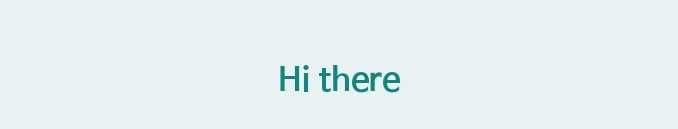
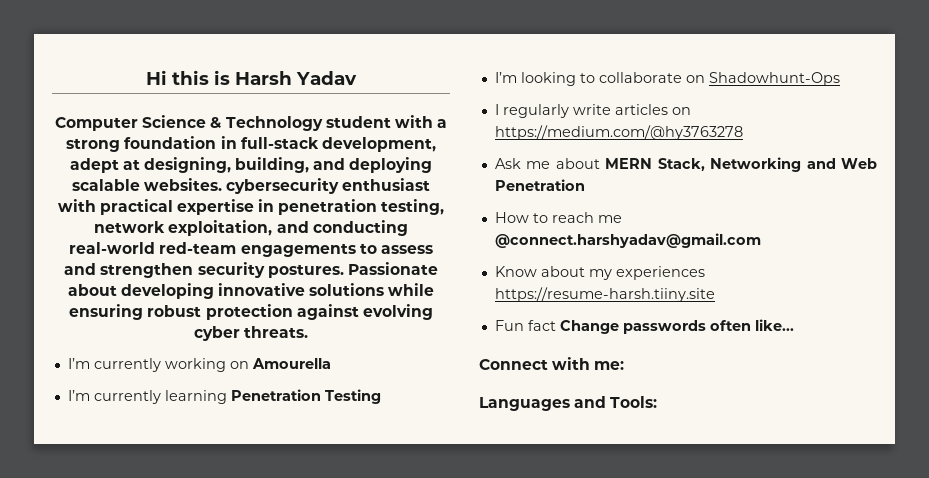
- Hi there
+ Hi this is Harsh Yadav
+ Computer Science & Technology student with a strong foundation in full-stack development, adept at designing, building, and deploying scalable websites. cybersecurity enthusiast with practical expertise in penetration testing, network exploitation, and conducting real-world red-team engagements to assess and strengthen security postures. Passionate about developing innovative solutions while ensuring robust protection against evolving cyber threats.
+ I’m currently working on Amourella
+ I’m currently learning Penetration Testing
+ I’m looking to collaborate on Shadowhunt-Ops
+ I regularly write articles on https://medium.com/@hy3763278
+ Ask me about MERN Stack, Networking and Web Penetration
+ How to reach me @connect.harshyadav@gmail.com
+ Know about my experiences https://resume-harsh.tiiny.site
+ Fun fact Change passwords often like...
+ Connect with me:
+ Languages and Tools:

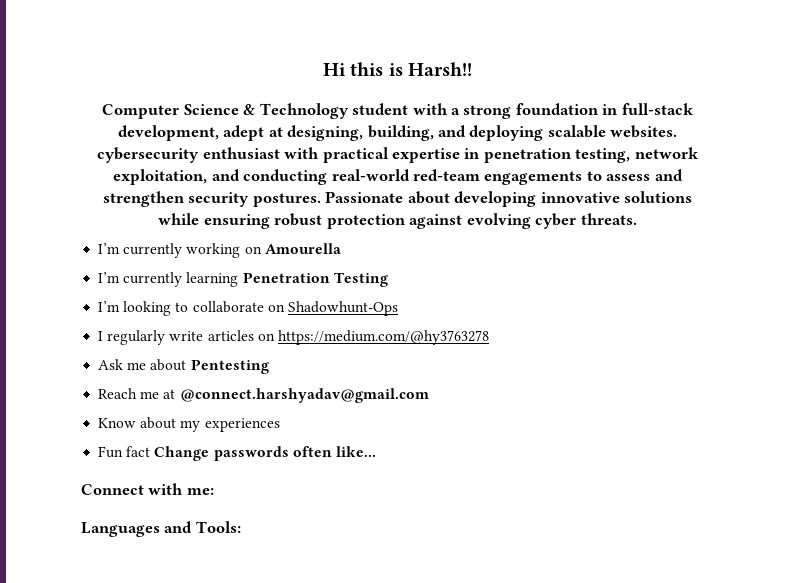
- Hi this is Harsh Yadav
+ Hi this is Harsh!!
- Ask me about MERN Stack, Networking and Web Penetration
- How to reach me @connect.harshyadav@gmail.com
+ Ask me about Pentesting
+ Reach me at @connect.harshyadav@gmail.com
- Know about my experiences https://resume-harsh.tiiny.site
+ Know about my experiences

